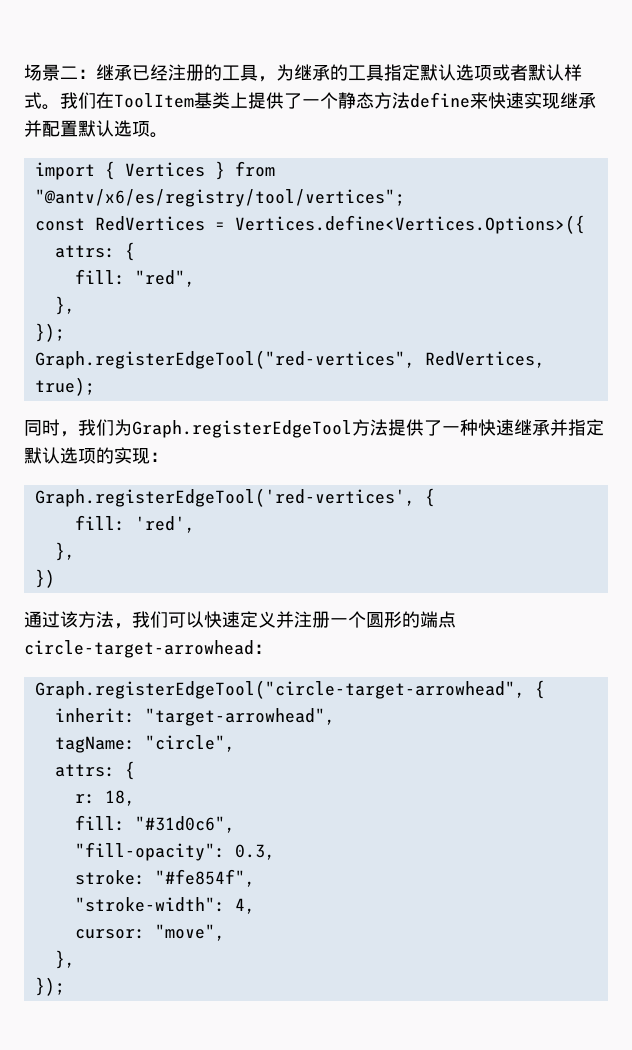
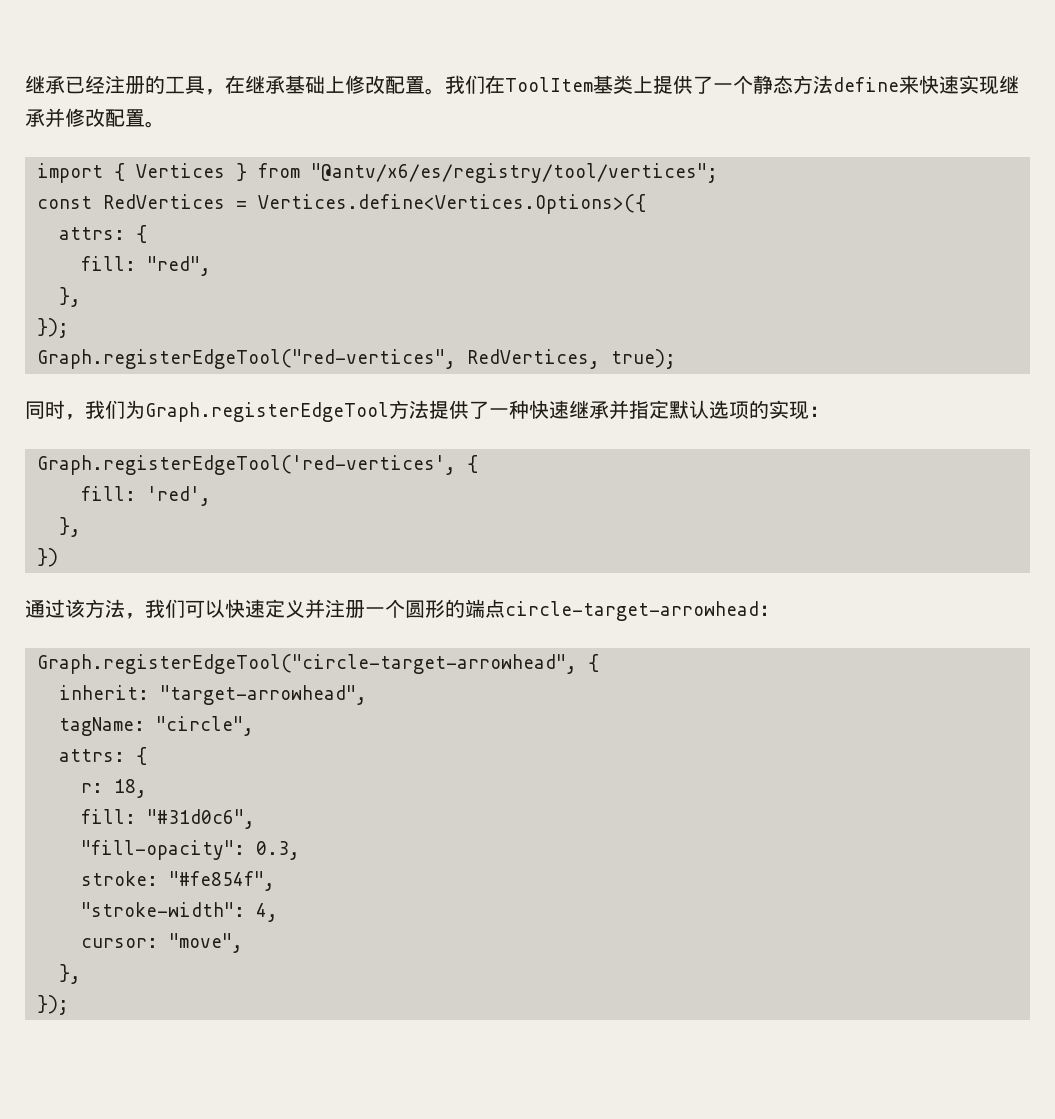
- 场景二：继承已经注册的工具，为继承的工具指定默认选项或者默认样式。
+ 继承已经注册的工具，在继承基础上修改配置。
- 我们在ToolItem基类上提供了一个静态方法define来快速实现继承并配置默认选项。
+ 我们在ToolItem基类上提供了一个静态方法define来快速实现继承并修改配置。

